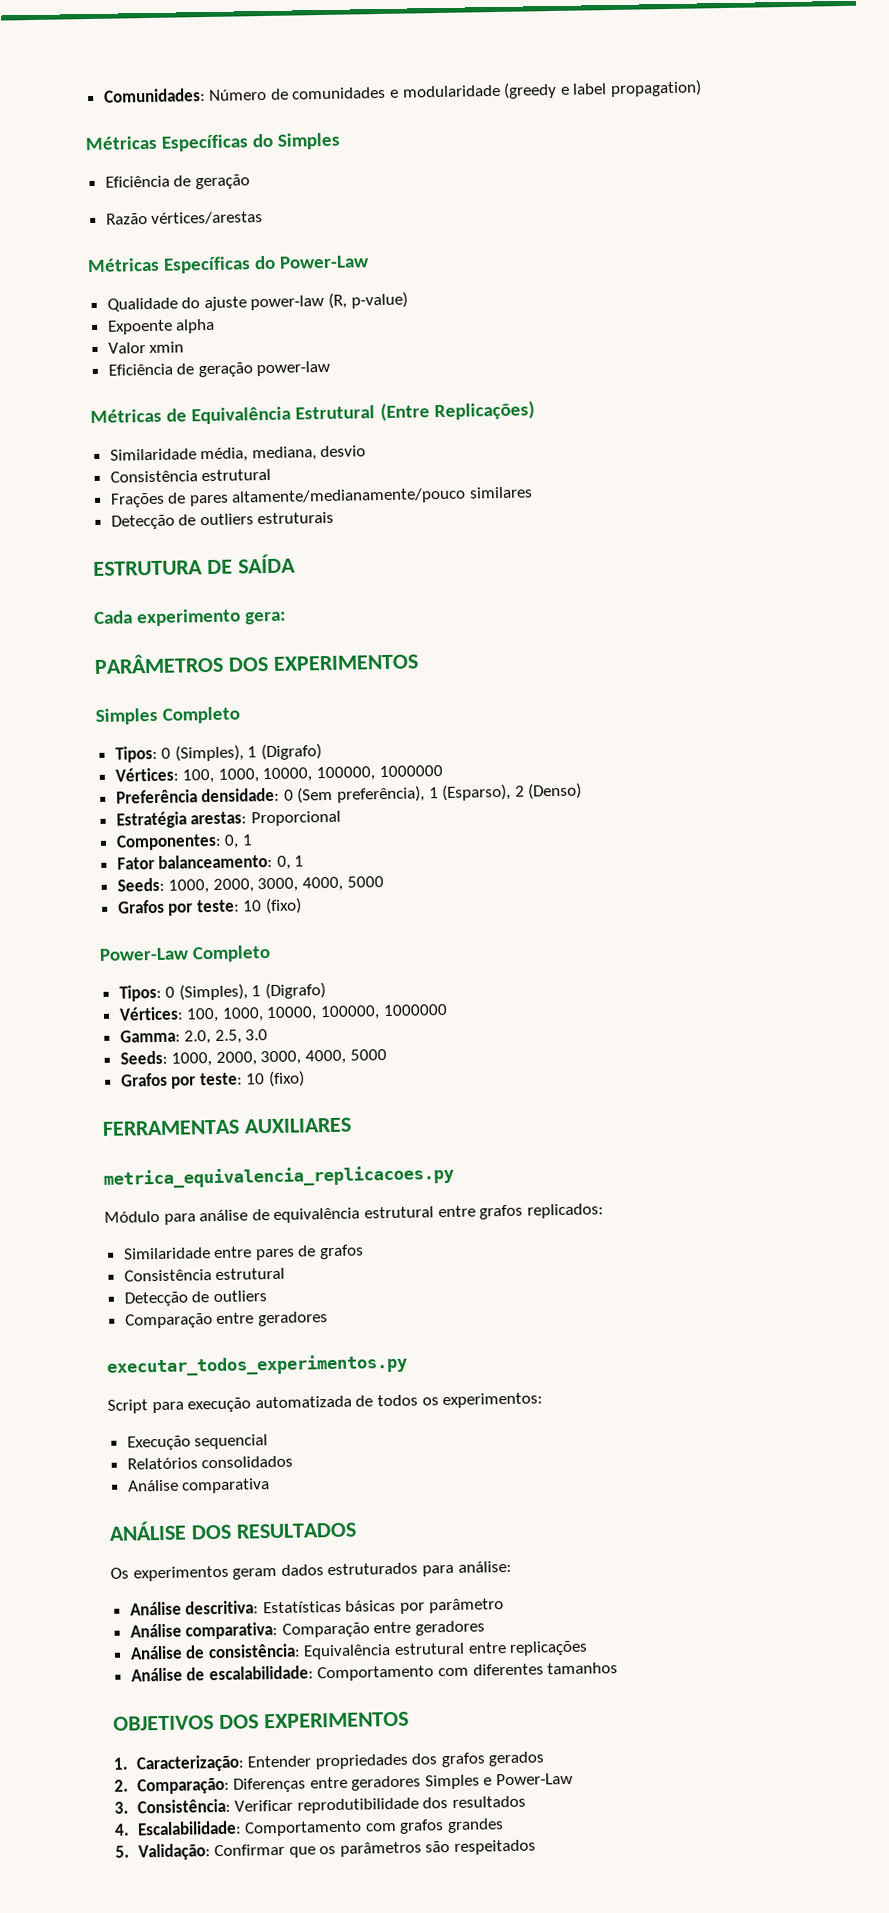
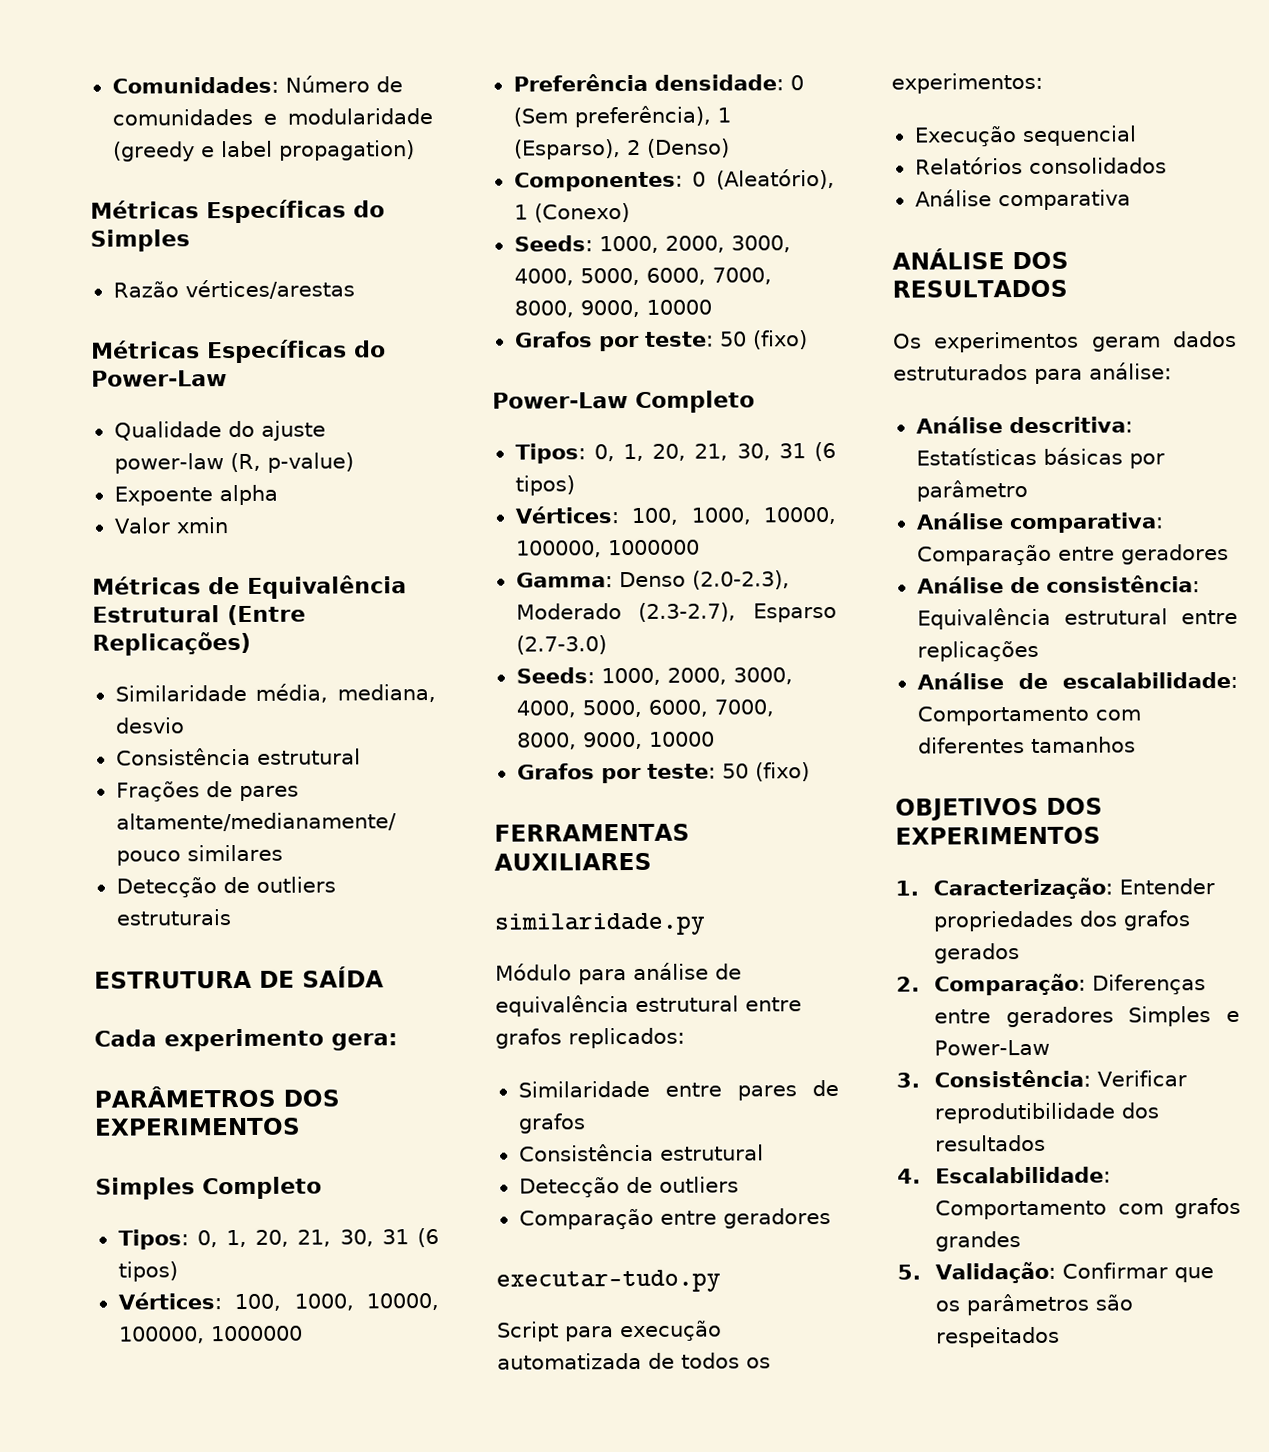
  Métricas Específicas do Simples
- Eficiência de geração
- Eficiência de geração power-law
  Simples Completo
- Tipos: 0 (Simples), 1 (Digrafo)
+ Tipos: 0, 1, 20, 21, 30, 31 (6 tipos)
- Estratégia arestas: Proporcional
- Componentes: 0, 1
- Fator balanceamento: 0, 1
- Seeds: 1000, 2000, 3000, 4000, 5000
- Grafos por teste: 10 (fixo)
+ Componentes: 0 (Aleatório), 1 (Conexo)
+ Seeds: 1000, 2000, 3000, 4000, 5000, 6000, 7000, 8000, 9000, 10000
+ Grafos por teste: 50 (fixo)
  Power-Law Completo
- Tipos: 0 (Simples), 1 (Digrafo)
+ Tipos: 0, 1, 20, 21, 30, 31 (6 tipos)
- Gamma: 2.0, 2.5, 3.0
- Seeds: 1000, 2000, 3000, 4000, 5000
- Grafos por teste: 10 (fixo)
+ Gamma: Denso (2.0-2.3), Moderado (2.3-2.7), Esparso (2.7-3.0)
+ Seeds: 1000, 2000, 3000, 4000, 5000, 6000, 7000, 8000, 9000, 10000
+ Grafos por teste: 50 (fixo)
- metrica_equivalencia_replicacoes.py
+ similaridade.py
- executar_todos_experimentos.py
+ executar-tudo.py

